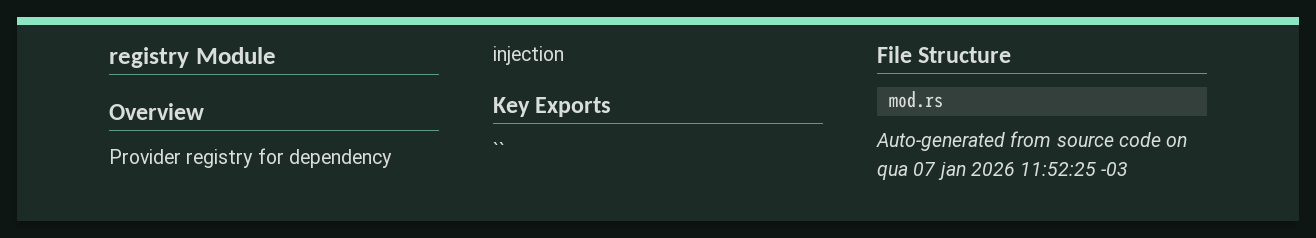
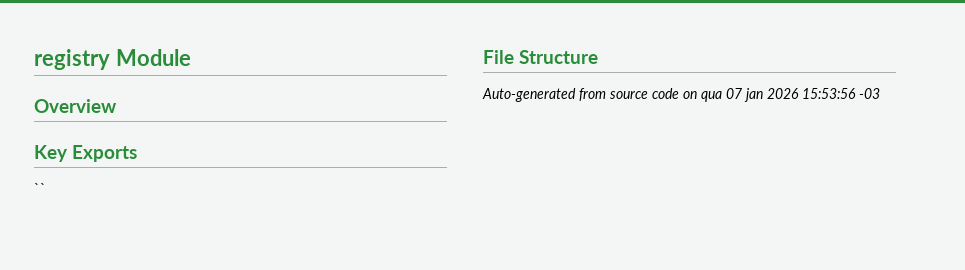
- Provider registry for dependency injection
- mod.rs
- Auto-generated from source code on qua 07 jan 2026 11:52:25 -03
+ Auto-generated from source code on qua 07 jan 2026 15:53:56 -03

